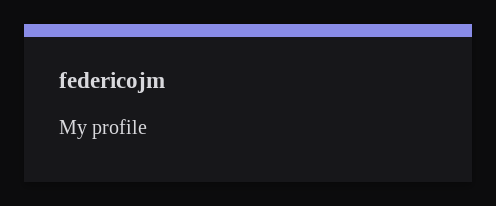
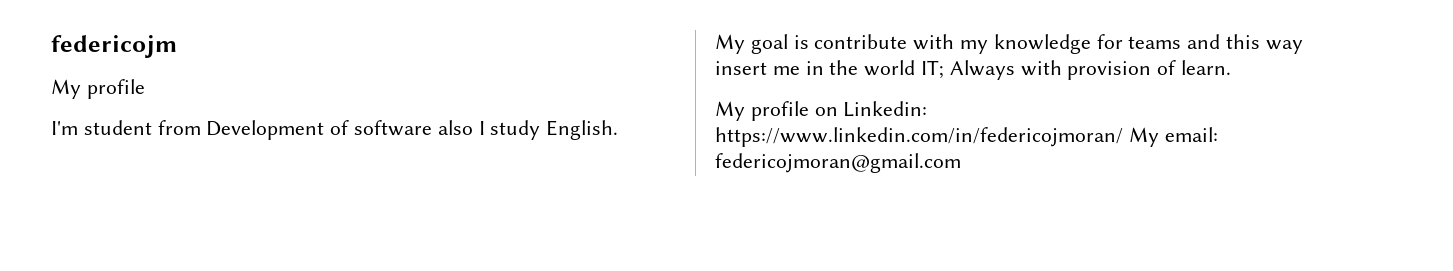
+ I'm student from Development of software also I study English.
+ My goal is contribute with my knowledge for teams and this way insert me in the world IT; Always with provision of learn.
+ My profile on Linkedin: https://www.linkedin.com/in/federicojmoran/ My email: federicojmoran@gmail.com

